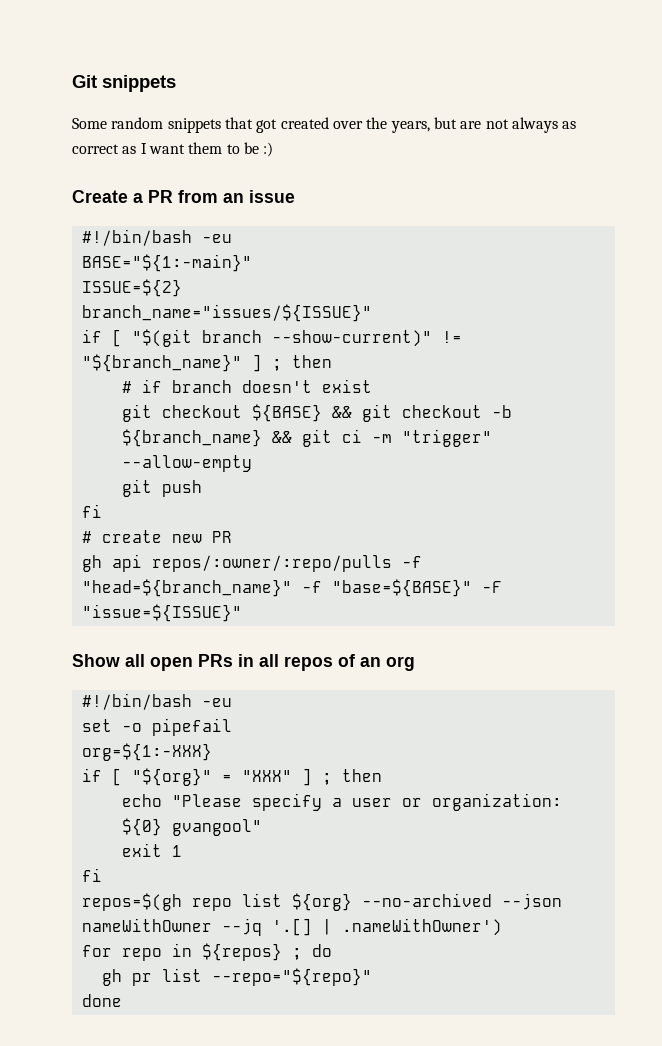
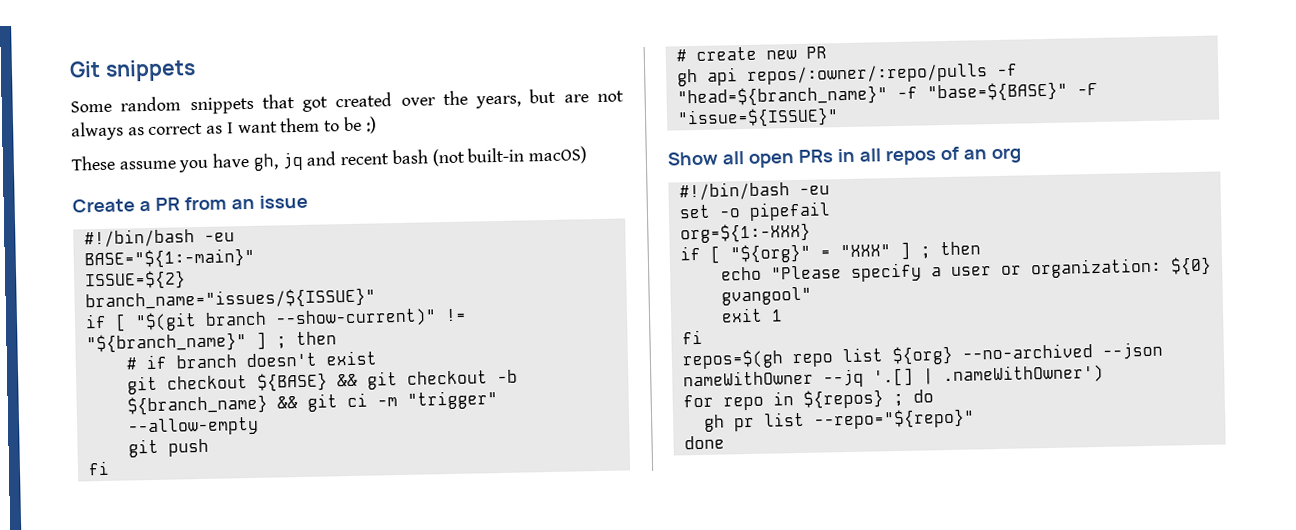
+ These assume you have gh, jq and recent bash (not built-in macOS)

